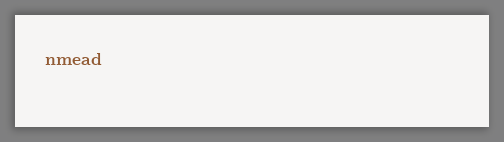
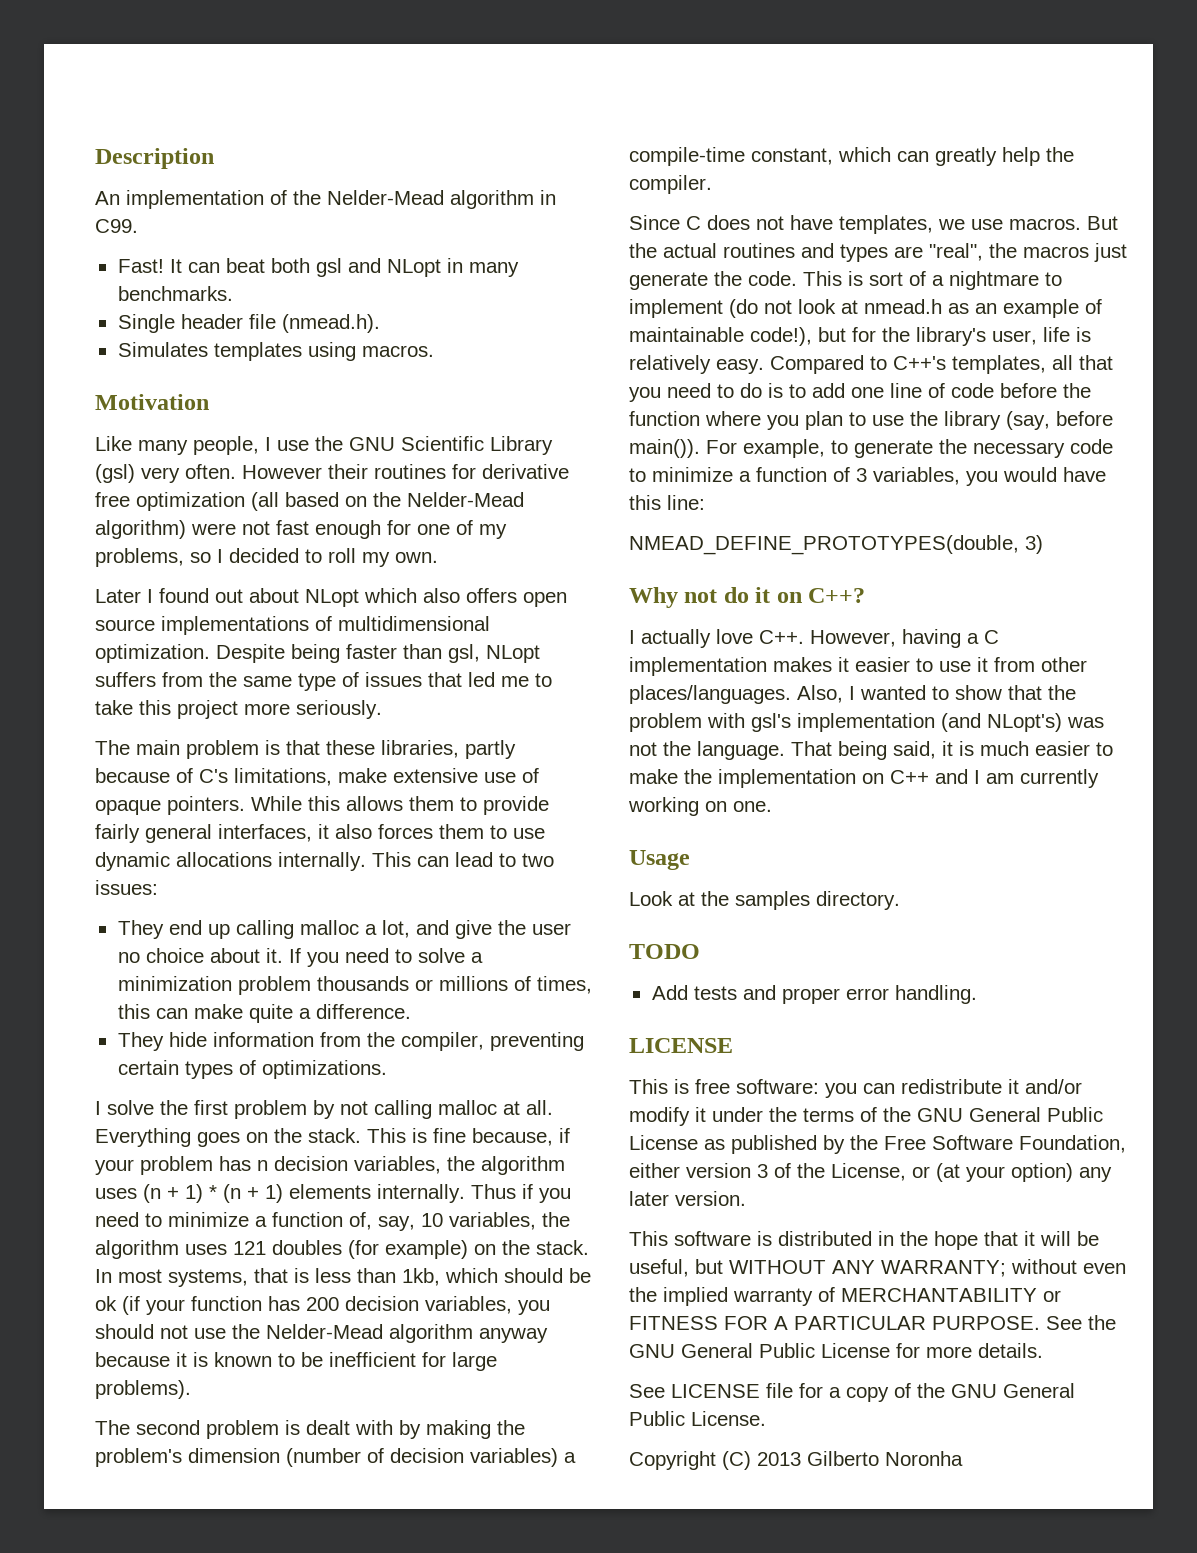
- nmead
+ Description
+ An implementation of the Nelder-Mead algorithm in C99.
+ Fast! It can beat both gsl and NLopt in many benchmarks.
+ Single header file (nmead.h).
+ Simulates templates using macros.
+ Motivation
+ Like many people, I use the GNU Scientific Library (gsl) very often. However their routines for derivative free optimization (all based on the Nelder-Mead algorithm) were not fast enough for one of my problems, so I decided to roll my own.
+ Later I found out about NLopt which also offers open source implementations of multidimensional optimization. Despite being faster than gsl, NLopt suffers from the same type of issues that led me to take this project more seriously.
+ The main problem is that these libraries, partly because of C's limitations, make extensive use of opaque pointers. While this allows them to provide fairly general interfaces, it also forces them to use dynamic allocations internally. This can lead to two issues:
+ They end up calling malloc a lot, and give the user no choice about it. If you need to solve a minimization problem thousands or millions of times, this can make quite a difference.
+ They hide information from the compiler, preventing certain types of optimizations.
+ I solve the first problem by not calling malloc at all. Everything goes on the stack. This is fine because, if your problem has n decision variables, the algorithm uses (n + 1) * (n + 1) elements internally. Thus if you need to minimize a function of, say, 10 variables, the algorithm uses 121 doubles (for example) on the stack. In most systems, that is less than 1kb, which should be ok (if your function has 200 decision variables, you should not use the Nelder-Mead algorithm anyway because it is known to be inefficient for large problems).
+ The second problem is dealt with by making the problem's dimension (number of decision variables) a compile-time constant, which can greatly help the compiler.
+ Since C does not have templates, we use macros. But the actual routines and types are "real", the macros just generate the code. This is sort of a nightmare to implement (do not look at nmead.h as an example of maintainable code!), but for the library's user, life is relatively easy. Compared to C++'s templates, all that you need to do is to add one line of code before the function where you plan to use the library (say, before main()). For example, to generate the necessary code to minimize a function of 3 variables, you would have this line:
+ NMEAD_DEFINE_PROTOTYPES(double, 3)
+ Why not do it on C++?
+ I actually love C++. However, having a C implementation makes it easier to use it from other places/languages. Also, I wanted to show that the problem with gsl's implementation (and NLopt's) was not the language. That being said, it is much easier to make the implementation on C++ and I am currently working on one.
+ Usage
+ Look at the samples directory.
+ TODO
+ Add tests and proper error handling.
+ LICENSE
+ This is free software: you can redistribute it and/or modify it under the terms of the GNU General Public License as published by the Free Software Foundation, either version 3 of the License, or (at your option) any later version.
+ This software is distributed in the hope that it will be useful, but WITHOUT ANY WARRANTY; without even the implied warranty of MERCHANTABILITY or FITNESS FOR A PARTICULAR PURPOSE. See the GNU General Public License for more details.
+ See LICENSE file for a copy of the GNU General Public License.
+ Copyright (C) 2013 Gilberto Noronha

